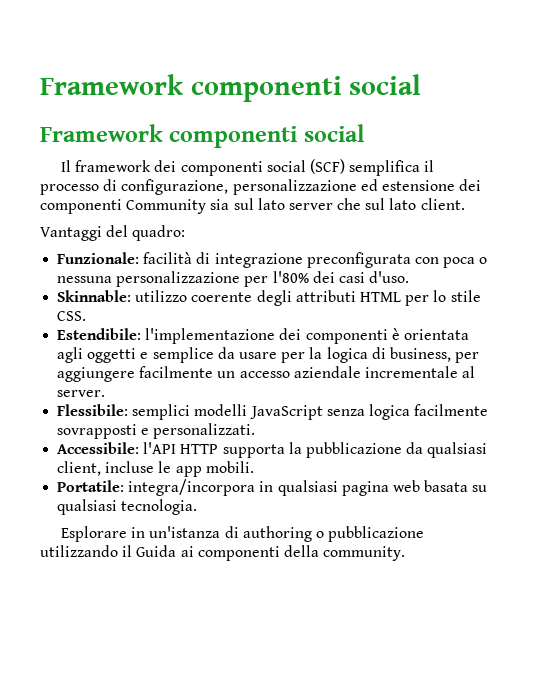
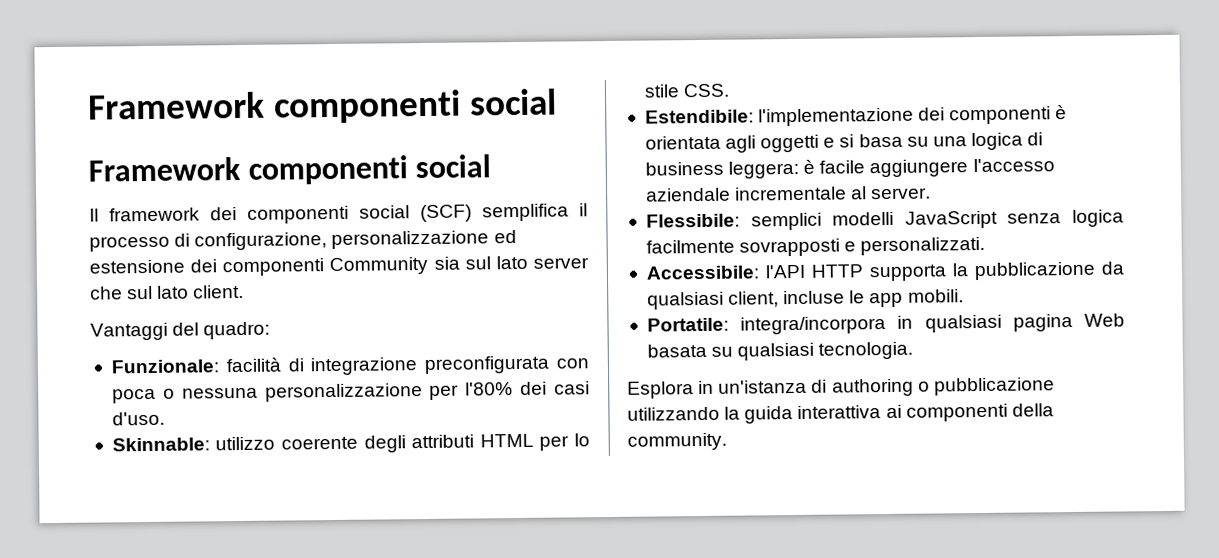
- Estendibile: l'implementazione dei componenti è orientata agli oggetti e semplice da usare per la logica di business, per aggiungere facilmente un accesso aziendale incrementale al server.
+ Estendibile: l'implementazione dei componenti è orientata agli oggetti e si basa su una logica di business leggera: è facile aggiungere l'accesso aziendale incrementale al server.
- Portatile: integra/incorpora in qualsiasi pagina web basata su qualsiasi tecnologia.
+ Portatile: integra/incorpora in qualsiasi pagina Web basata su qualsiasi tecnologia.
- Esplorare in un'istanza di authoring o pubblicazione utilizzando il Guida ai componenti della community.
+ Esplora in un'istanza di authoring o pubblicazione utilizzando la guida interattiva ai componenti della community.

